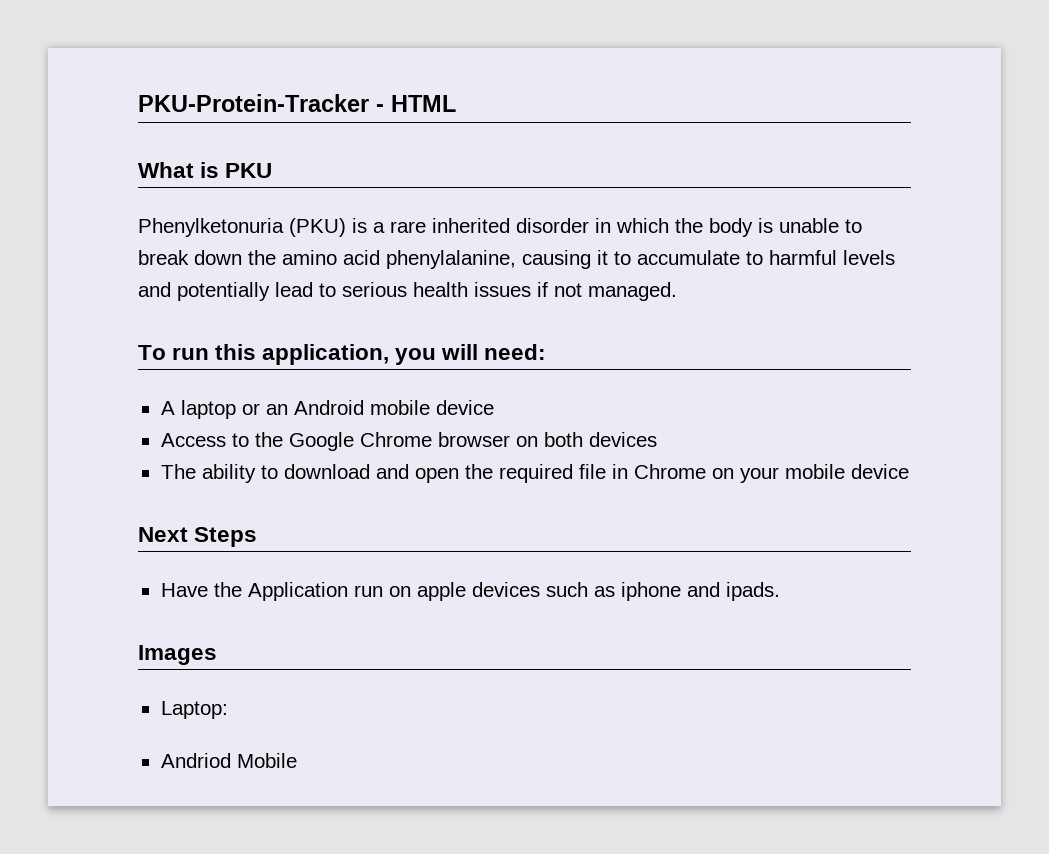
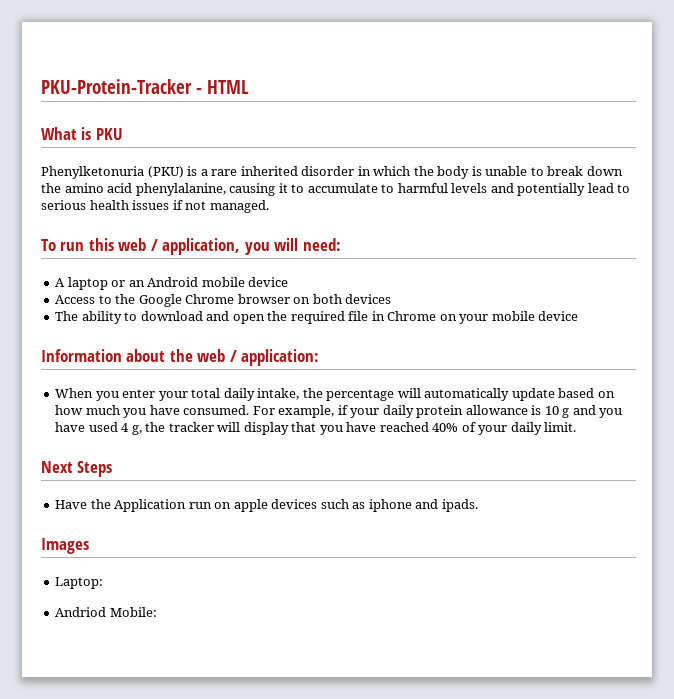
- To run this application, you will need:
+ To run this web / application, you will need:
+ Information about the web / application:
+ When you enter your total daily intake, the percentage will automatically update based on how much you have consumed. For example, if your daily protein allowance is 10 g and you have used 4 g, the tracker will display that you have reached 40% of your daily limit.
- Andriod Mobile
+ Andriod Mobile:

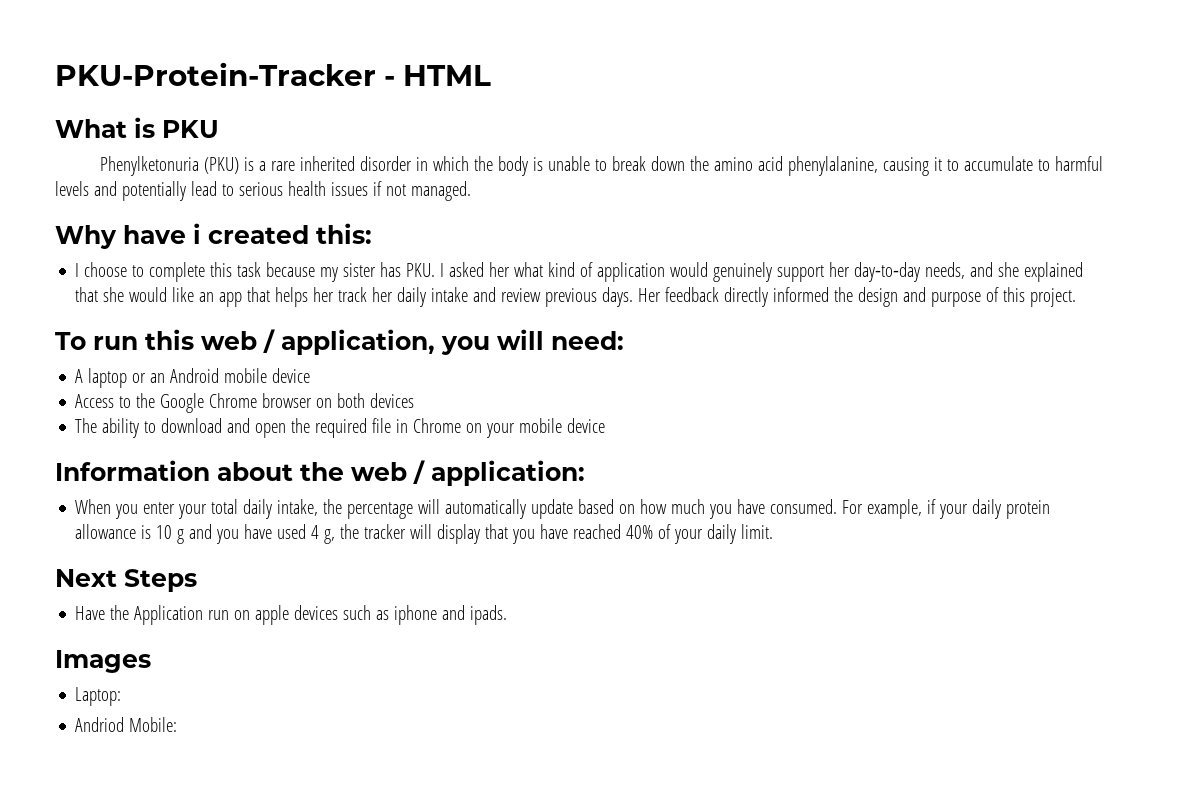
+ Why have i created this:
+ I choose to complete this task because my sister has PKU. I asked her what kind of application would genuinely support her day‑to‑day needs, and she explained that she would like an app that helps her track her daily intake and review previous days. Her feedback directly informed the design and purpose of this project.

